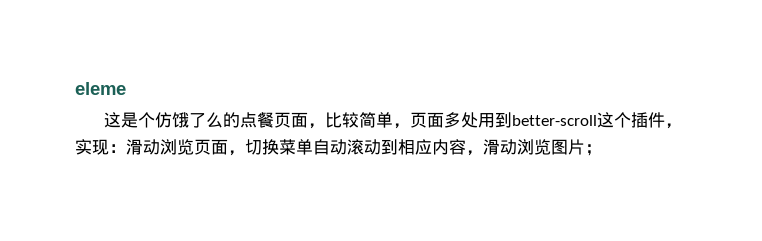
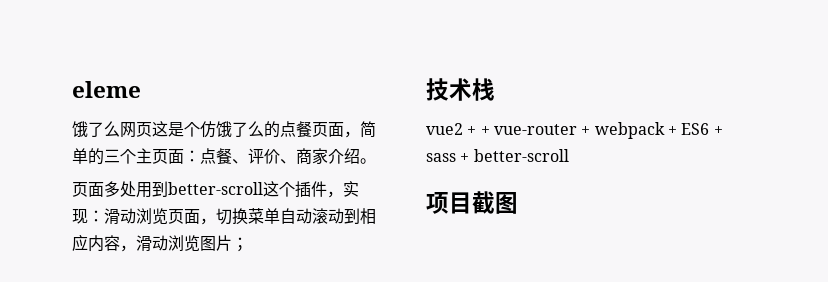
- 这是个仿饿了么的点餐页面，比较简单，页面多处用到better-scroll这个插件，实现：滑动浏览页面，切换菜单自动滚动到相应内容，滑动浏览图片；
+ 饿了么网页这是个仿饿了么的点餐页面，简单的三个主页面：点餐、评价、商家介绍。
+ 页面多处用到better-scroll这个插件，实现：滑动浏览页面，切换菜单自动滚动到相应内容，滑动浏览图片；
+ 技术栈
+ vue2 + + vue-router + webpack + ES6 + sass + better-scroll
+ 项目截图

